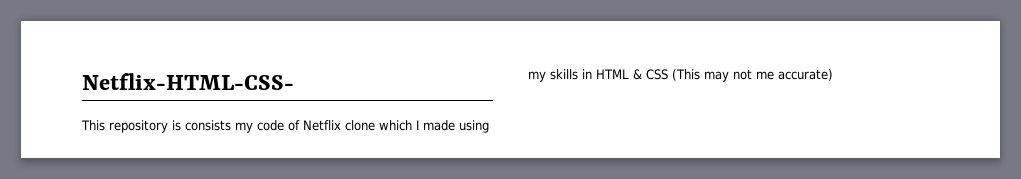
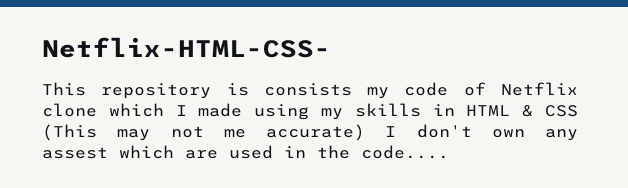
- This repository is consists my code of Netflix clone which I made using my skills in HTML & CSS (This may not me accurate)
+ This repository is consists my code of Netflix clone which I made using my skills in HTML & CSS (This may not me accurate) I don't own any assest which are used in the code....

